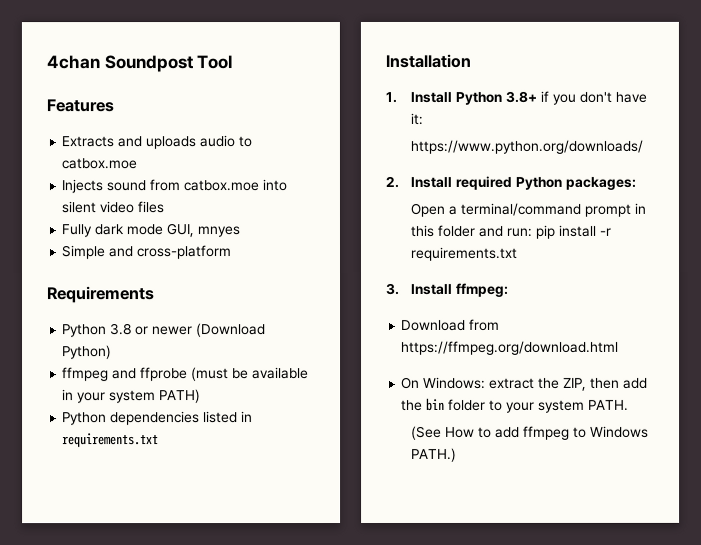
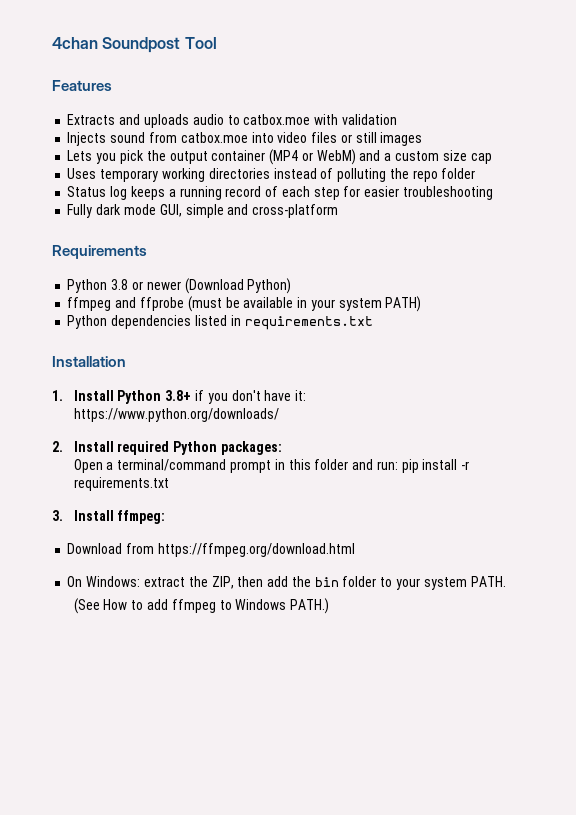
- Extracts and uploads audio to catbox.moe
+ Extracts and uploads audio to catbox.moe with validation
- Injects sound from catbox.moe into silent video files
+ Injects sound from catbox.moe into video files or still images
+ Lets you pick the output container (MP4 or WebM) and a custom size cap
+ Uses temporary working directories instead of polluting the repo folder
+ Status log keeps a running record of each step for easier troubleshooting
- Fully dark mode GUI, mnyes
- Simple and cross-platform
+ Fully dark mode GUI, simple and cross-platform

